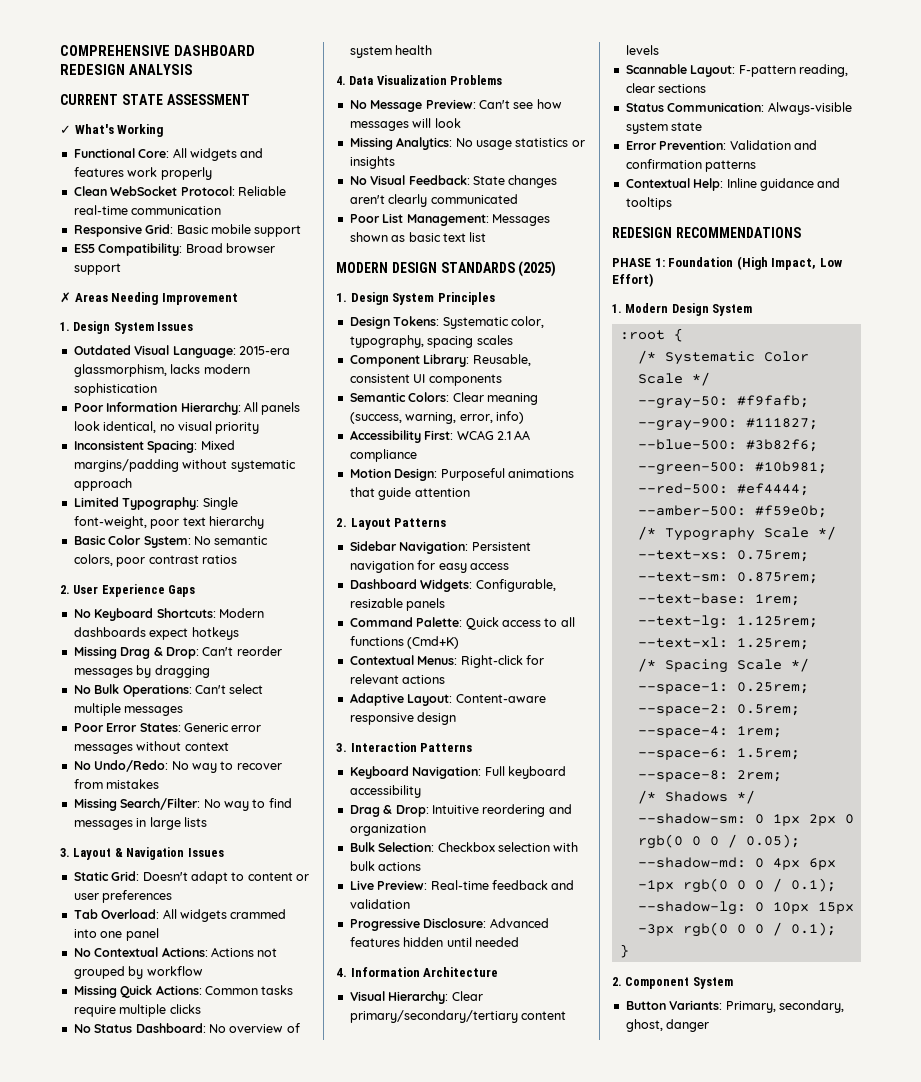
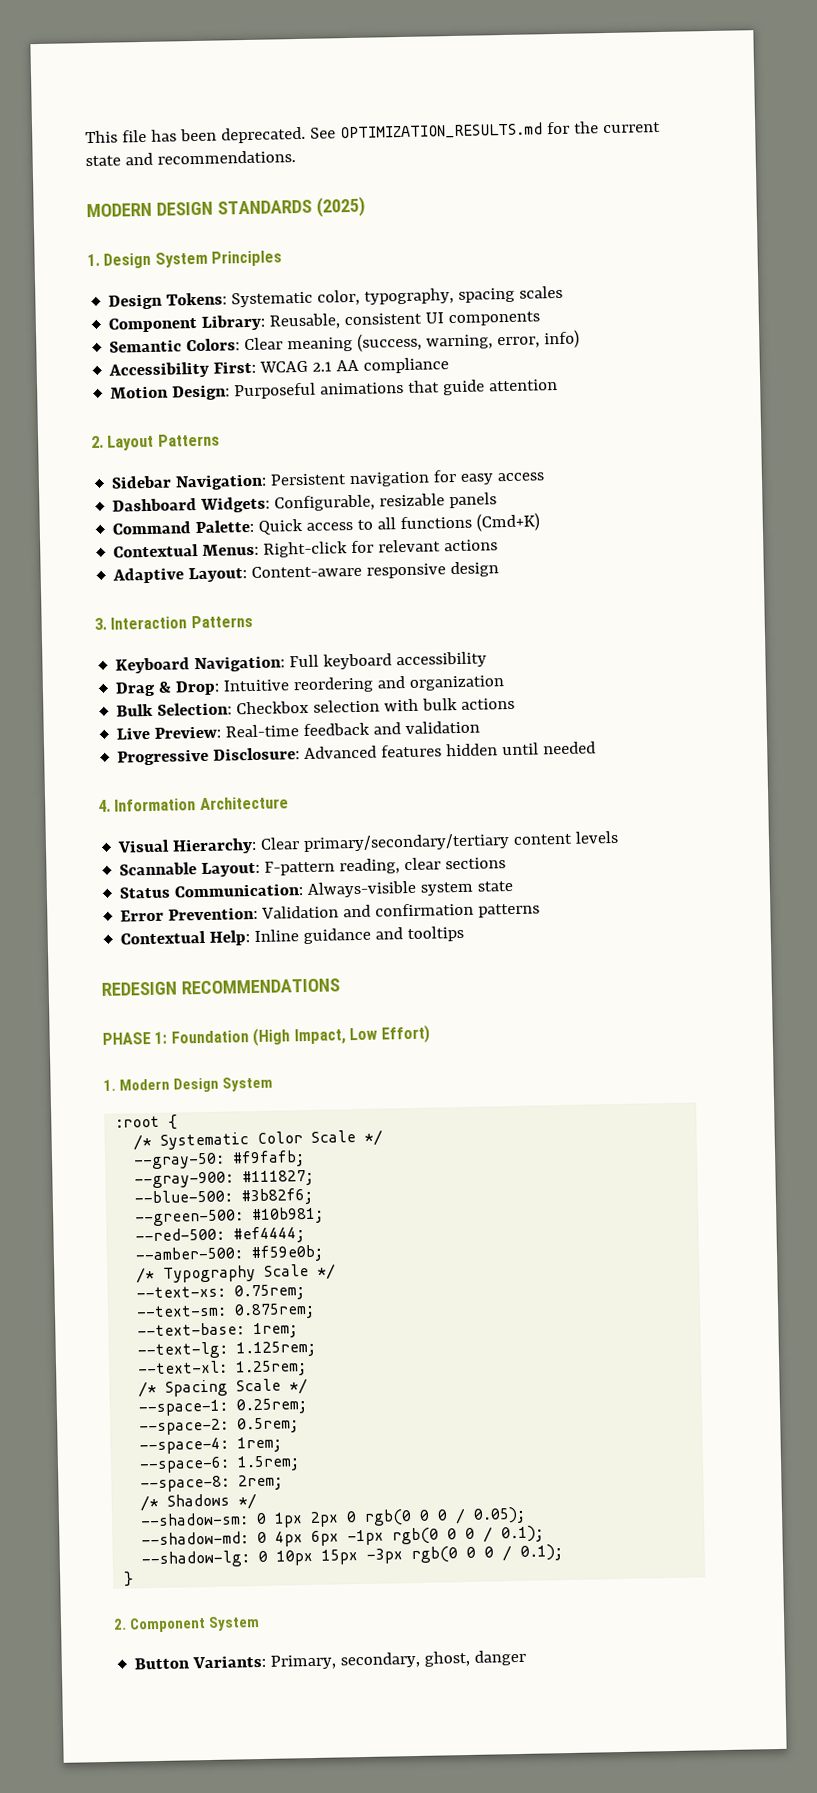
- COMPREHENSIVE DASHBOARD REDESIGN ANALYSIS
- CURRENT STATE ASSESSMENT
- ✓ What's Working
- Functional Core: All widgets and features work properly
- Clean WebSocket Protocol: Reliable real-time communication
- Responsive Grid: Basic mobile support
- ES5 Compatibility: Broad browser support
- ✗ Areas Needing Improvement
- 1. Design System Issues
- Outdated Visual Language: 2015-era glassmorphism, lacks modern sophistication
- Poor Information Hierarchy: All panels look identical, no visual priority
- Inconsistent Spacing: Mixed margins/padding without systematic approach
- Limited Typography: Single font-weight, poor text hierarchy
- Basic Color System: No semantic colors, poor contrast ratios
- 2. User Experience Gaps
- No Keyboard Shortcuts: Modern dashboards expect hotkeys
- Missing Drag & Drop: Can't reorder messages by dragging
- No Bulk Operations: Can't select multiple messages
- Poor Error States: Generic error messages without context
- No Undo/Redo: No way to recover from mistakes
- Missing Search/Filter: No way to find messages in large lists
- 3. Layout & Navigation Issues
- Static Grid: Doesn't adapt to content or user preferences
- Tab Overload: All widgets crammed into one panel
- No Contextual Actions: Actions not grouped by workflow
- Missing Quick Actions: Common tasks require multiple clicks
- No Status Dashboard: No overview of system health
- 4. Data Visualization Problems
- No Message Preview: Can't see how messages will look
- Missing Analytics: No usage statistics or insights
- No Visual Feedback: State changes aren't clearly communicated
- Poor List Management: Messages shown as basic text list
+ This file has been deprecated. See OPTIMIZATION_RESULTS.md for the current state and recommendations.

